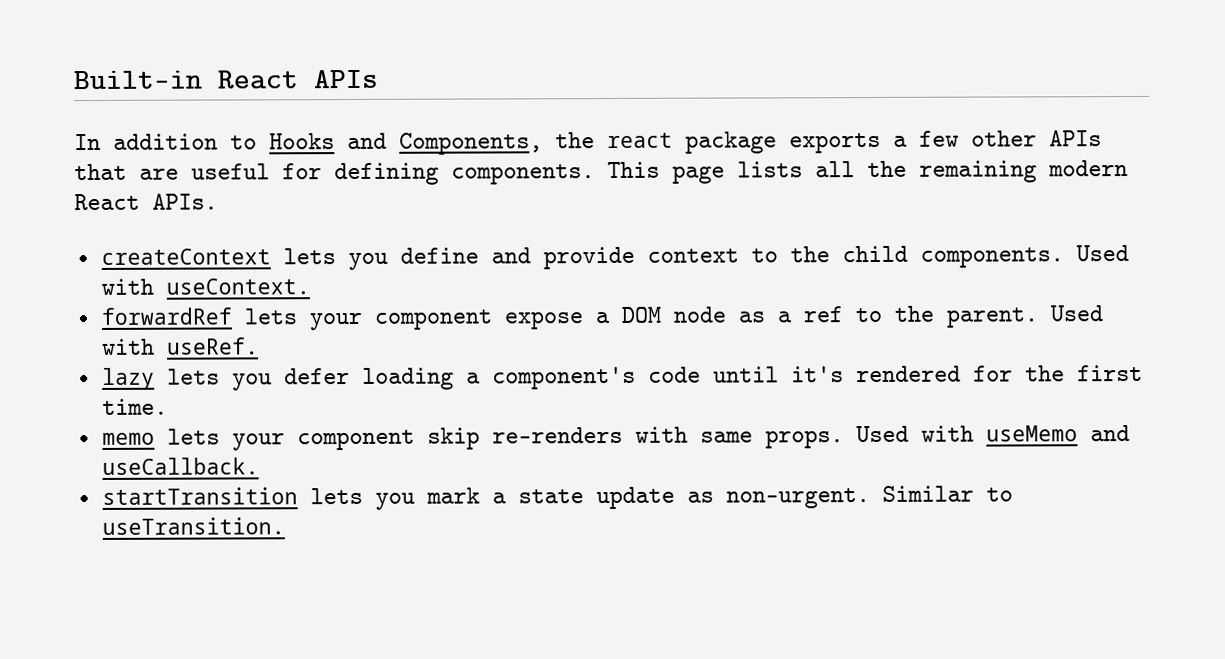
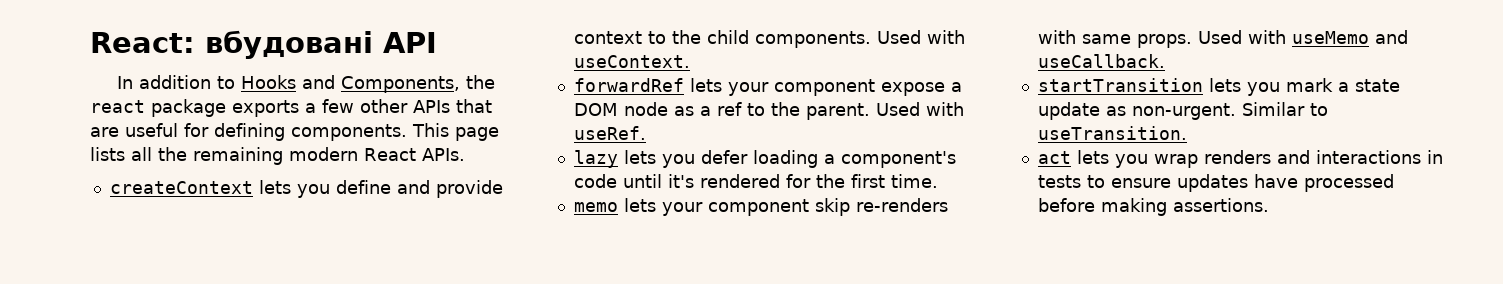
- Built-in React APIs
+ React: вбудовані API
+ act lets you wrap renders and interactions in tests to ensure updates have processed before making assertions.

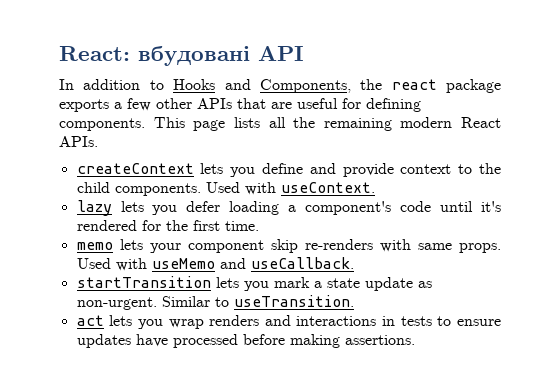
- forwardRef lets your component expose a DOM node as a ref to the parent. Used with useRef.

